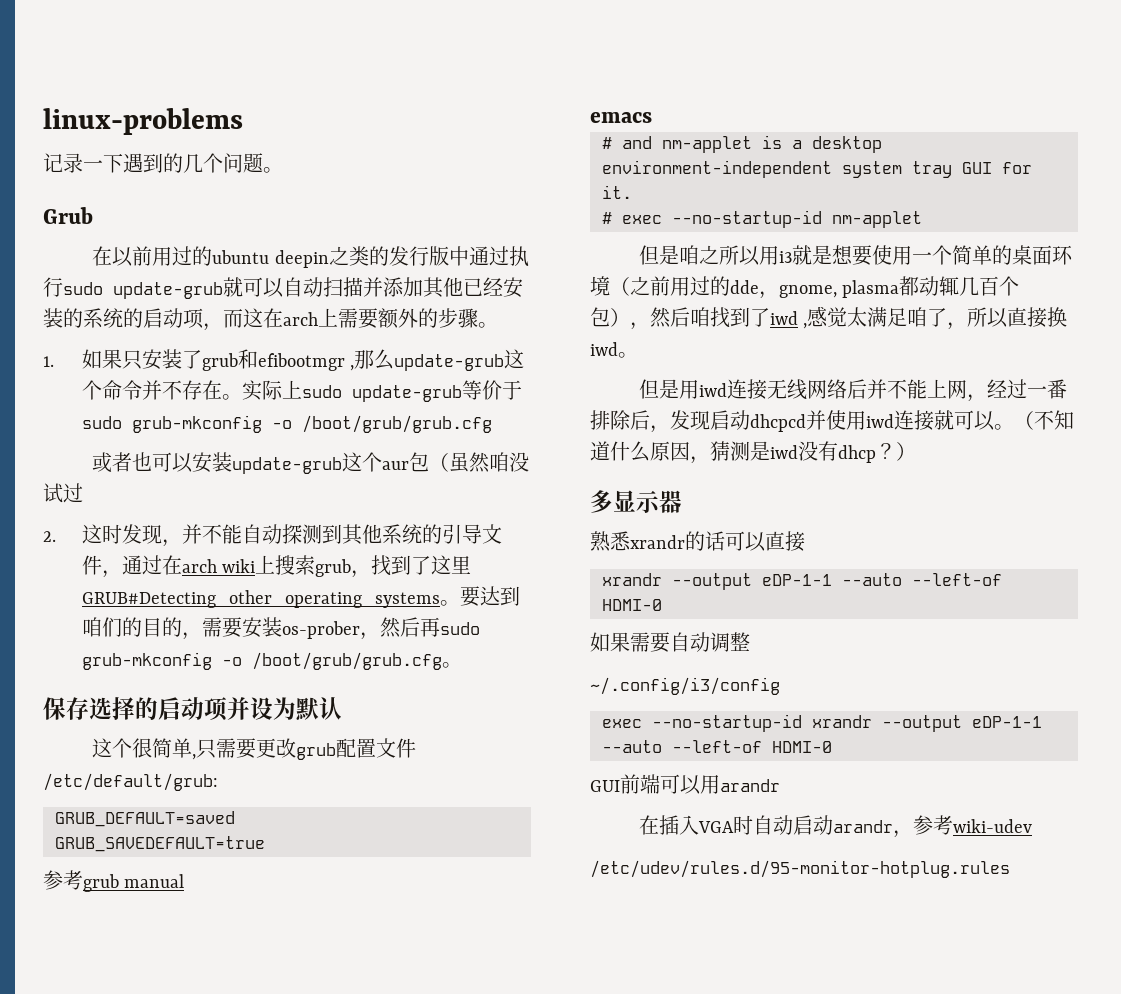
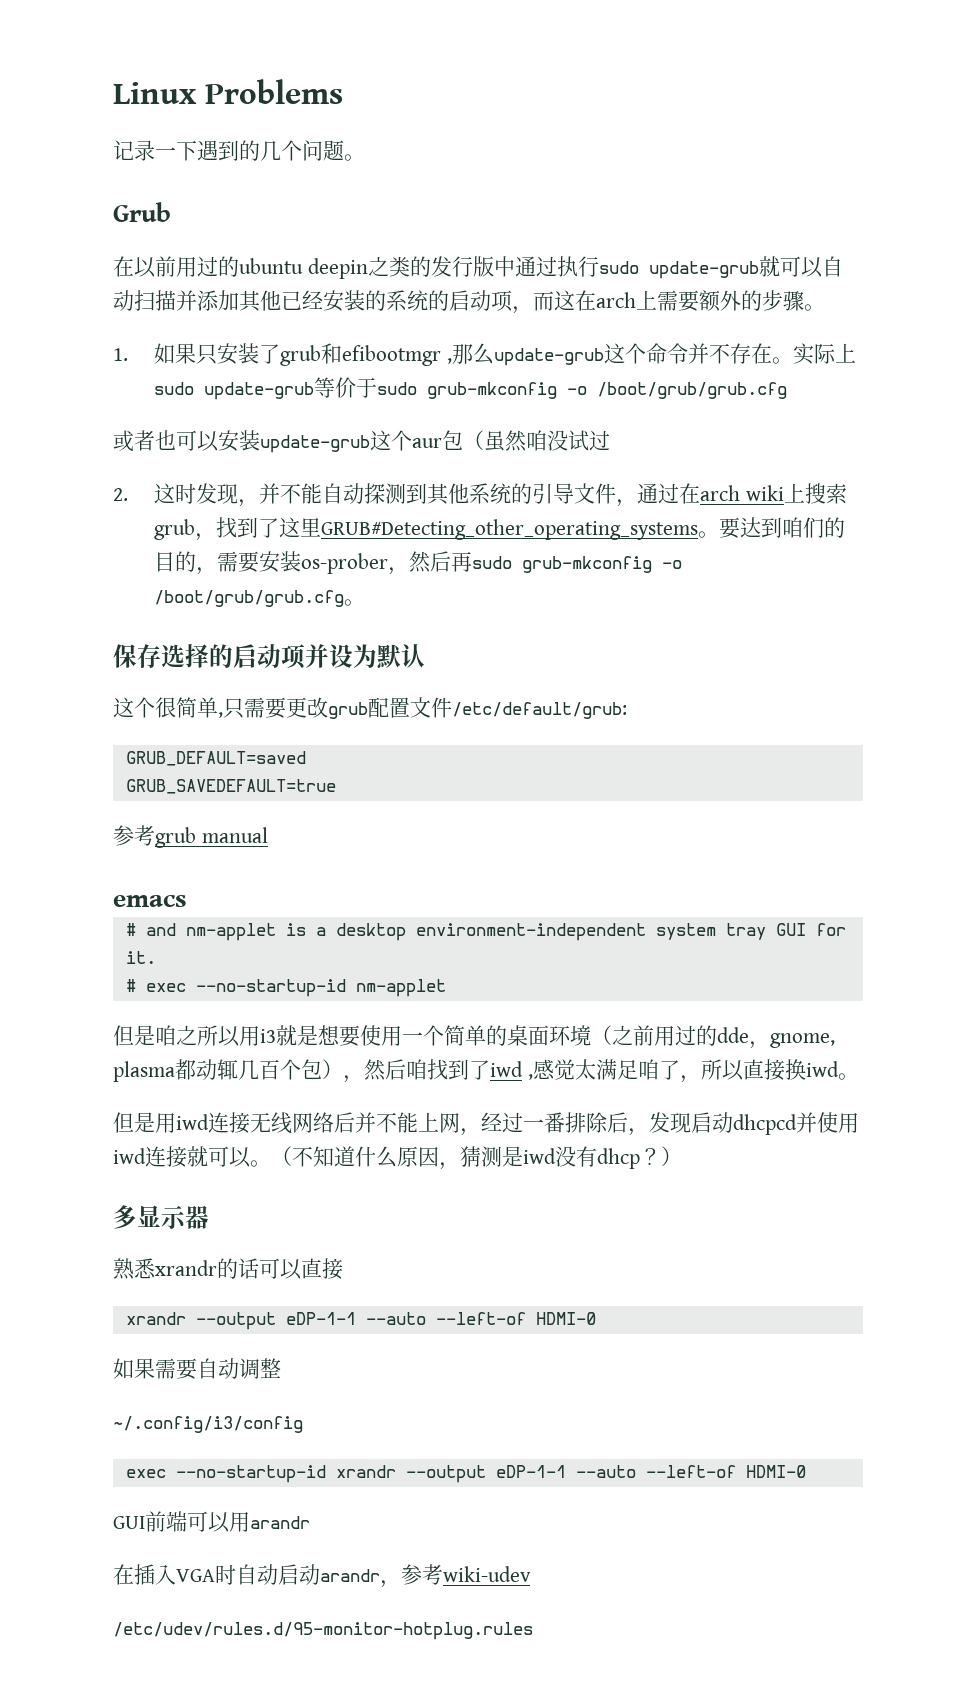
- linux-problems
+ Linux Problems

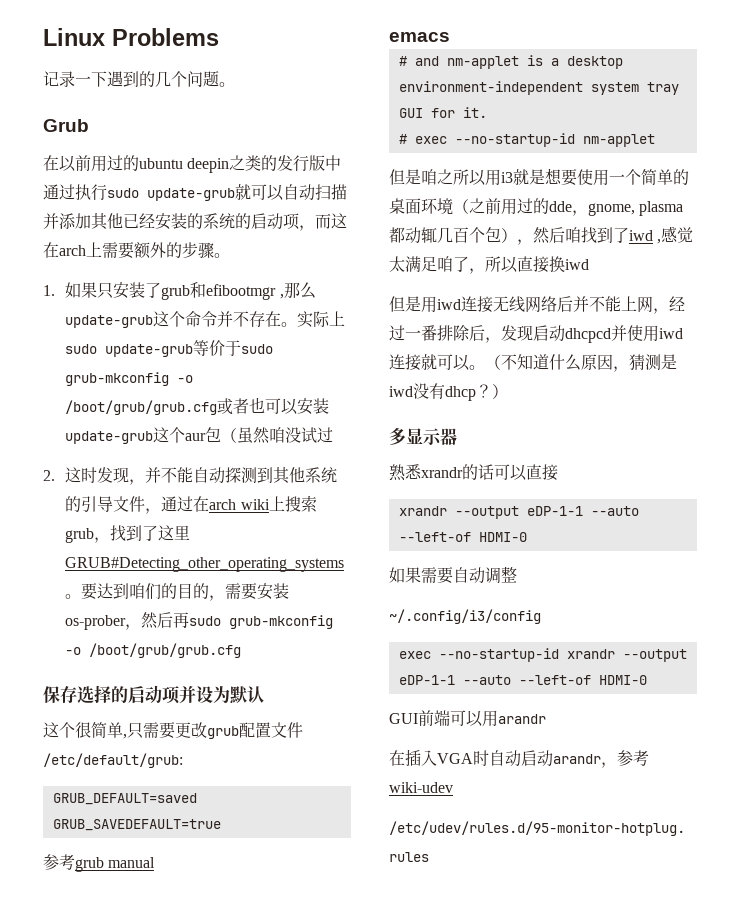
- 实际上sudo update-grub等价于sudo grub-mkconfig -o /boot/grub/grub.cfg
- 或者也可以安装update-grub这个aur包（虽然咱没试过
+ 实际上sudo update-grub等价于sudo grub-mkconfig -o /boot/grub/grub.cfg或者也可以安装update-grub这个aur包（虽然咱没试过
- 要达到咱们的目的，需要安装os-prober，然后再sudo grub-mkconfig -o /boot/grub/grub.cfg。
+ 要达到咱们的目的，需要安装os-prober，然后再sudo grub-mkconfig -o /boot/grub/grub.cfg
- 但是咱之所以用i3就是想要使用一个简单的桌面环境（之前用过的dde，gnome, plasma都动辄几百个包），然后咱找到了iwd ,感觉太满足咱了，所以直接换iwd。
+ 但是咱之所以用i3就是想要使用一个简单的桌面环境（之前用过的dde，gnome, plasma都动辄几百个包），然后咱找到了iwd ,感觉太满足咱了，所以直接换iwd

